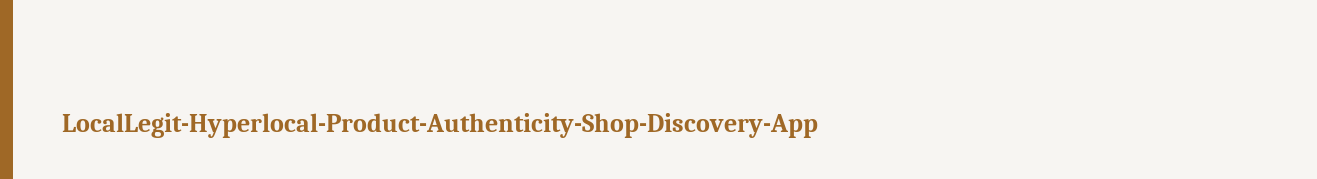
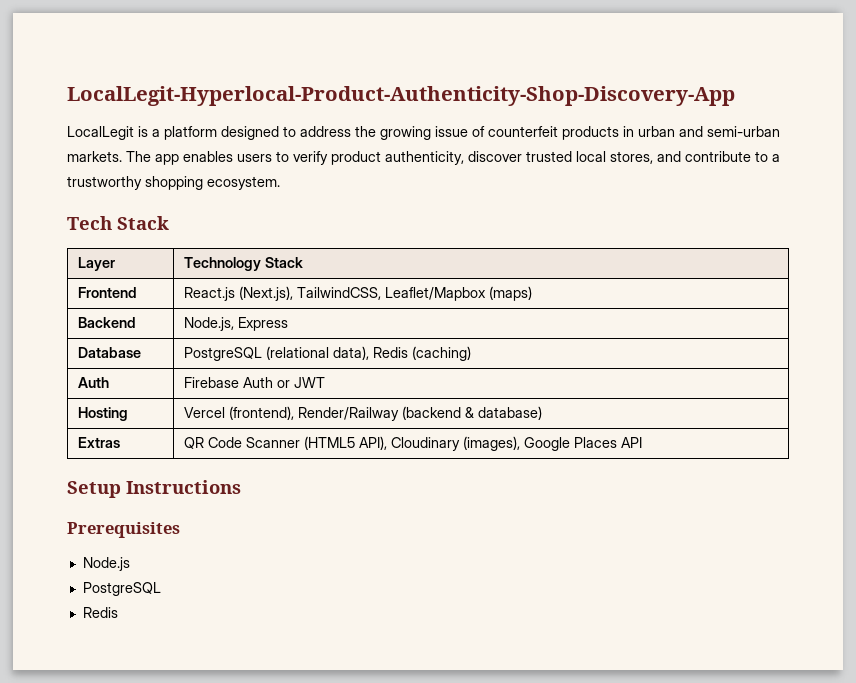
+ LocalLegit is a platform designed to address the growing issue of counterfeit products in urban and semi-urban markets. The app enables users to verify product authenticity, discover trusted local stores, and contribute to a trustworthy shopping ecosystem.
+ Tech Stack
+ Layer | Technology Stack
+ Frontend | React.js (Next.js), TailwindCSS, Leaflet/Mapbox (maps)
+ Backend | Node.js, Express
+ Database | PostgreSQL (relational data), Redis (caching)
+ Auth | Firebase Auth or JWT
+ Hosting | Vercel (frontend), Render/Railway (backend & database)
+ Extras | QR Code Scanner (HTML5 API), Cloudinary (images), Google Places API
+ Setup Instructions
+ Prerequisites
+ Node.js
+ PostgreSQL
+ Redis

